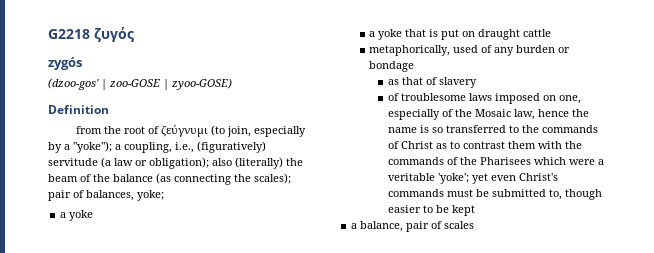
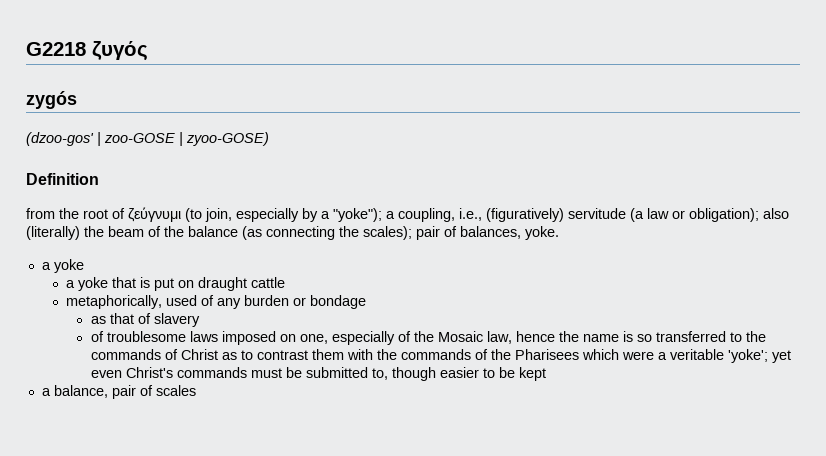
- from the root of ζεύγνυμι (to join, especially by a "yoke"); a coupling, i.e., (figuratively) servitude (a law or obligation); also (literally) the beam of the balance (as connecting the scales); pair of balances, yoke;
+ from the root of ζεύγνυμι (to join, especially by a "yoke"); a coupling, i.e., (figuratively) servitude (a law or obligation); also (literally) the beam of the balance (as connecting the scales); pair of balances, yoke.

